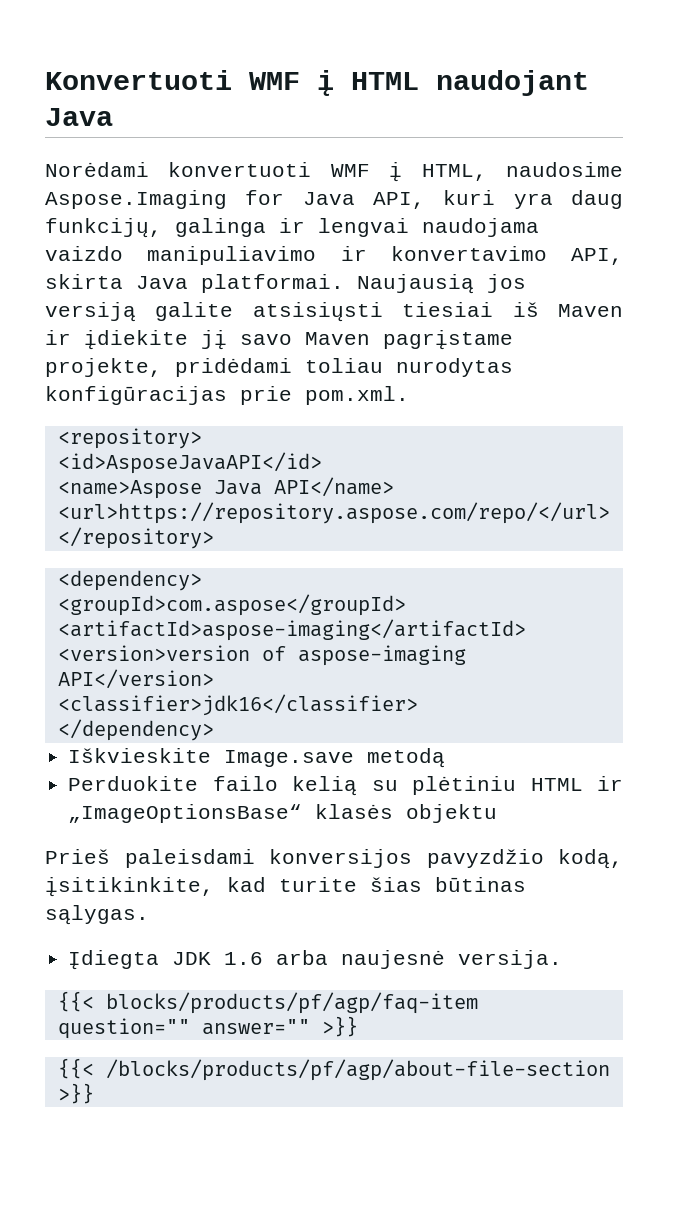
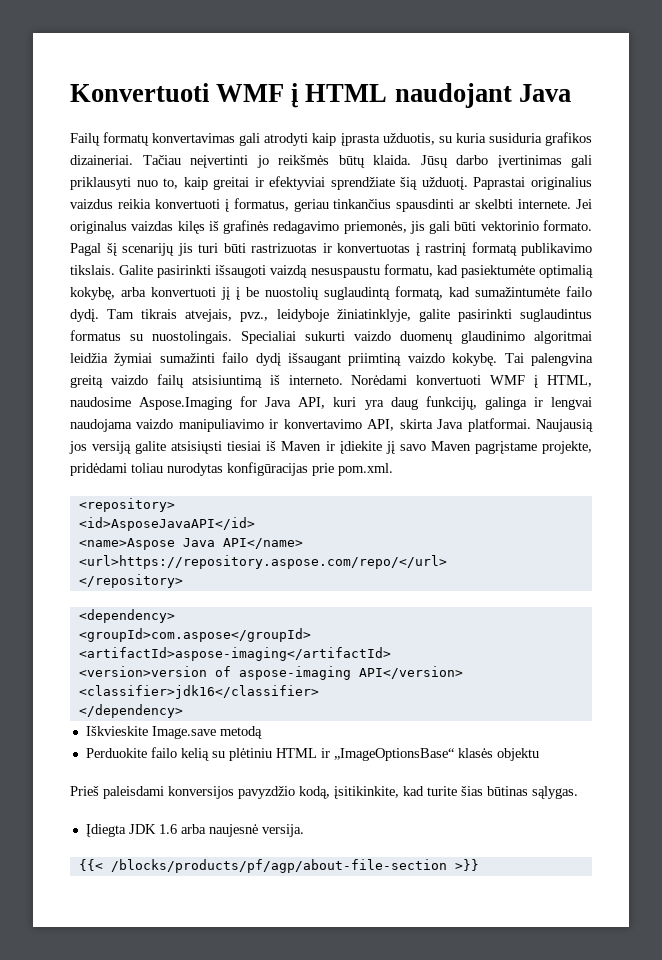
+ Failų formatų konvertavimas gali atrodyti kaip įprasta užduotis, su kuria susiduria grafikos dizaineriai. Tačiau neįvertinti jo reikšmės būtų klaida. Jūsų darbo įvertinimas gali priklausyti nuo to, kaip greitai ir efektyviai sprendžiate šią užduotį. Paprastai originalius vaizdus reikia konvertuoti į formatus, geriau tinkančius spausdinti ar skelbti internete. Jei originalus vaizdas kilęs iš grafinės redagavimo priemonės, jis gali būti vektorinio formato. Pagal šį scenarijų jis turi būti rastrizuotas ir konvertuotas į rastrinį formatą publikavimo tikslais. Galite pasirinkti išsaugoti vaizdą nesuspaustu formatu, kad pasiektumėte optimalią kokybę, arba konvertuoti jį į be nuostolių suglaudintą formatą, kad sumažintumėte failo dydį. Tam tikrais atvejais, pvz., leidyboje žiniatinklyje, galite pasirinkti suglaudintus formatus su nuostolingais. Specialiai sukurti vaizdo duomenų glaudinimo algoritmai leidžia žymiai sumažinti failo dydį išsaugant priimtiną vaizdo kokybę. Tai palengvina greitą vaizdo failų atsisiuntimą iš interneto.
- {{< blocks/products/pf/agp/faq-item question="" answer="" >}}

